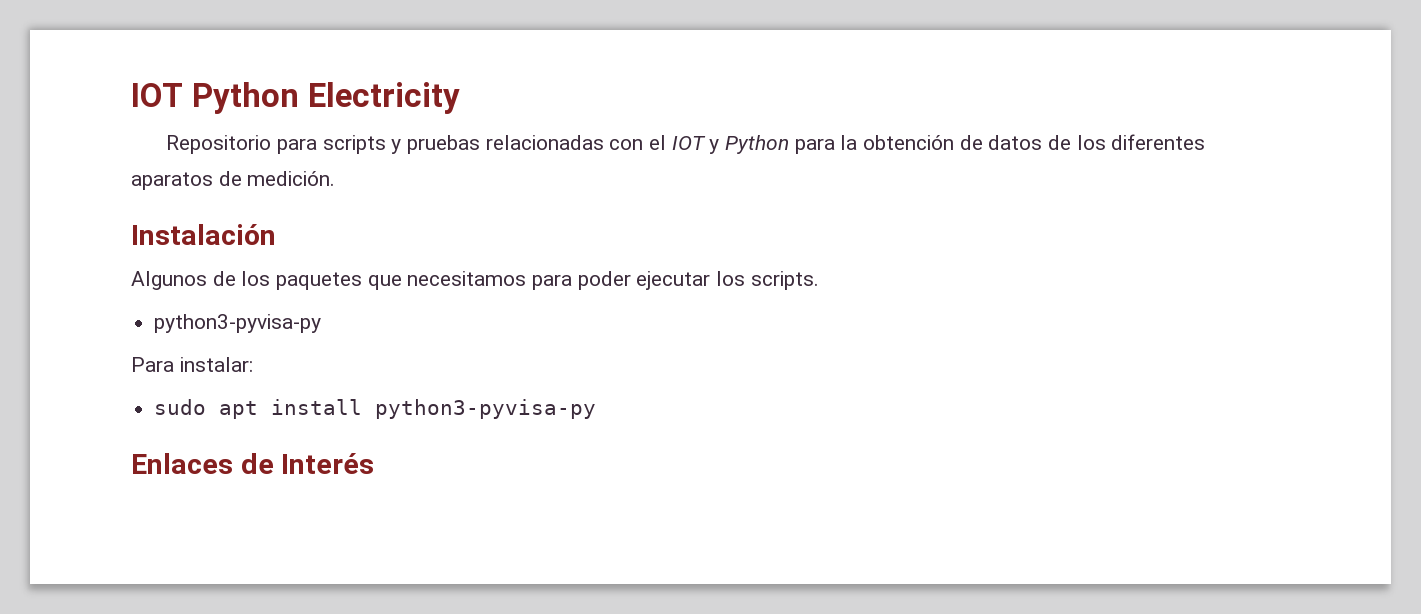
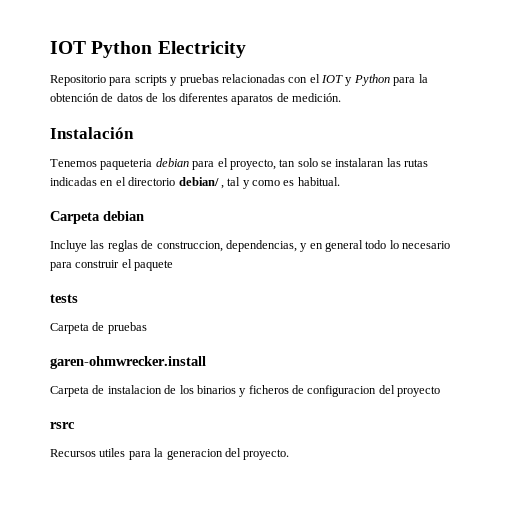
- Algunos de los paquetes que necesitamos para poder ejecutar los scripts.
- python3-pyvisa-py
- Para instalar:
- sudo apt install python3-pyvisa-py
- Enlaces de Interés
+ Tenemos paqueteria debian para el proyecto, tan solo se instalaran las rutas indicadas en el directorio debian/ , tal y como es habitual.
+ Carpeta debian
+ Incluye las reglas de construccion, dependencias, y en general todo lo necesario para construir el paquete
+ tests
+ Carpeta de pruebas
+ garen-ohmwrecker.install
+ Carpeta de instalacion de los binarios y ficheros de configuracion del proyecto
+ rsrc
+ Recursos utiles para la generacion del proyecto.

